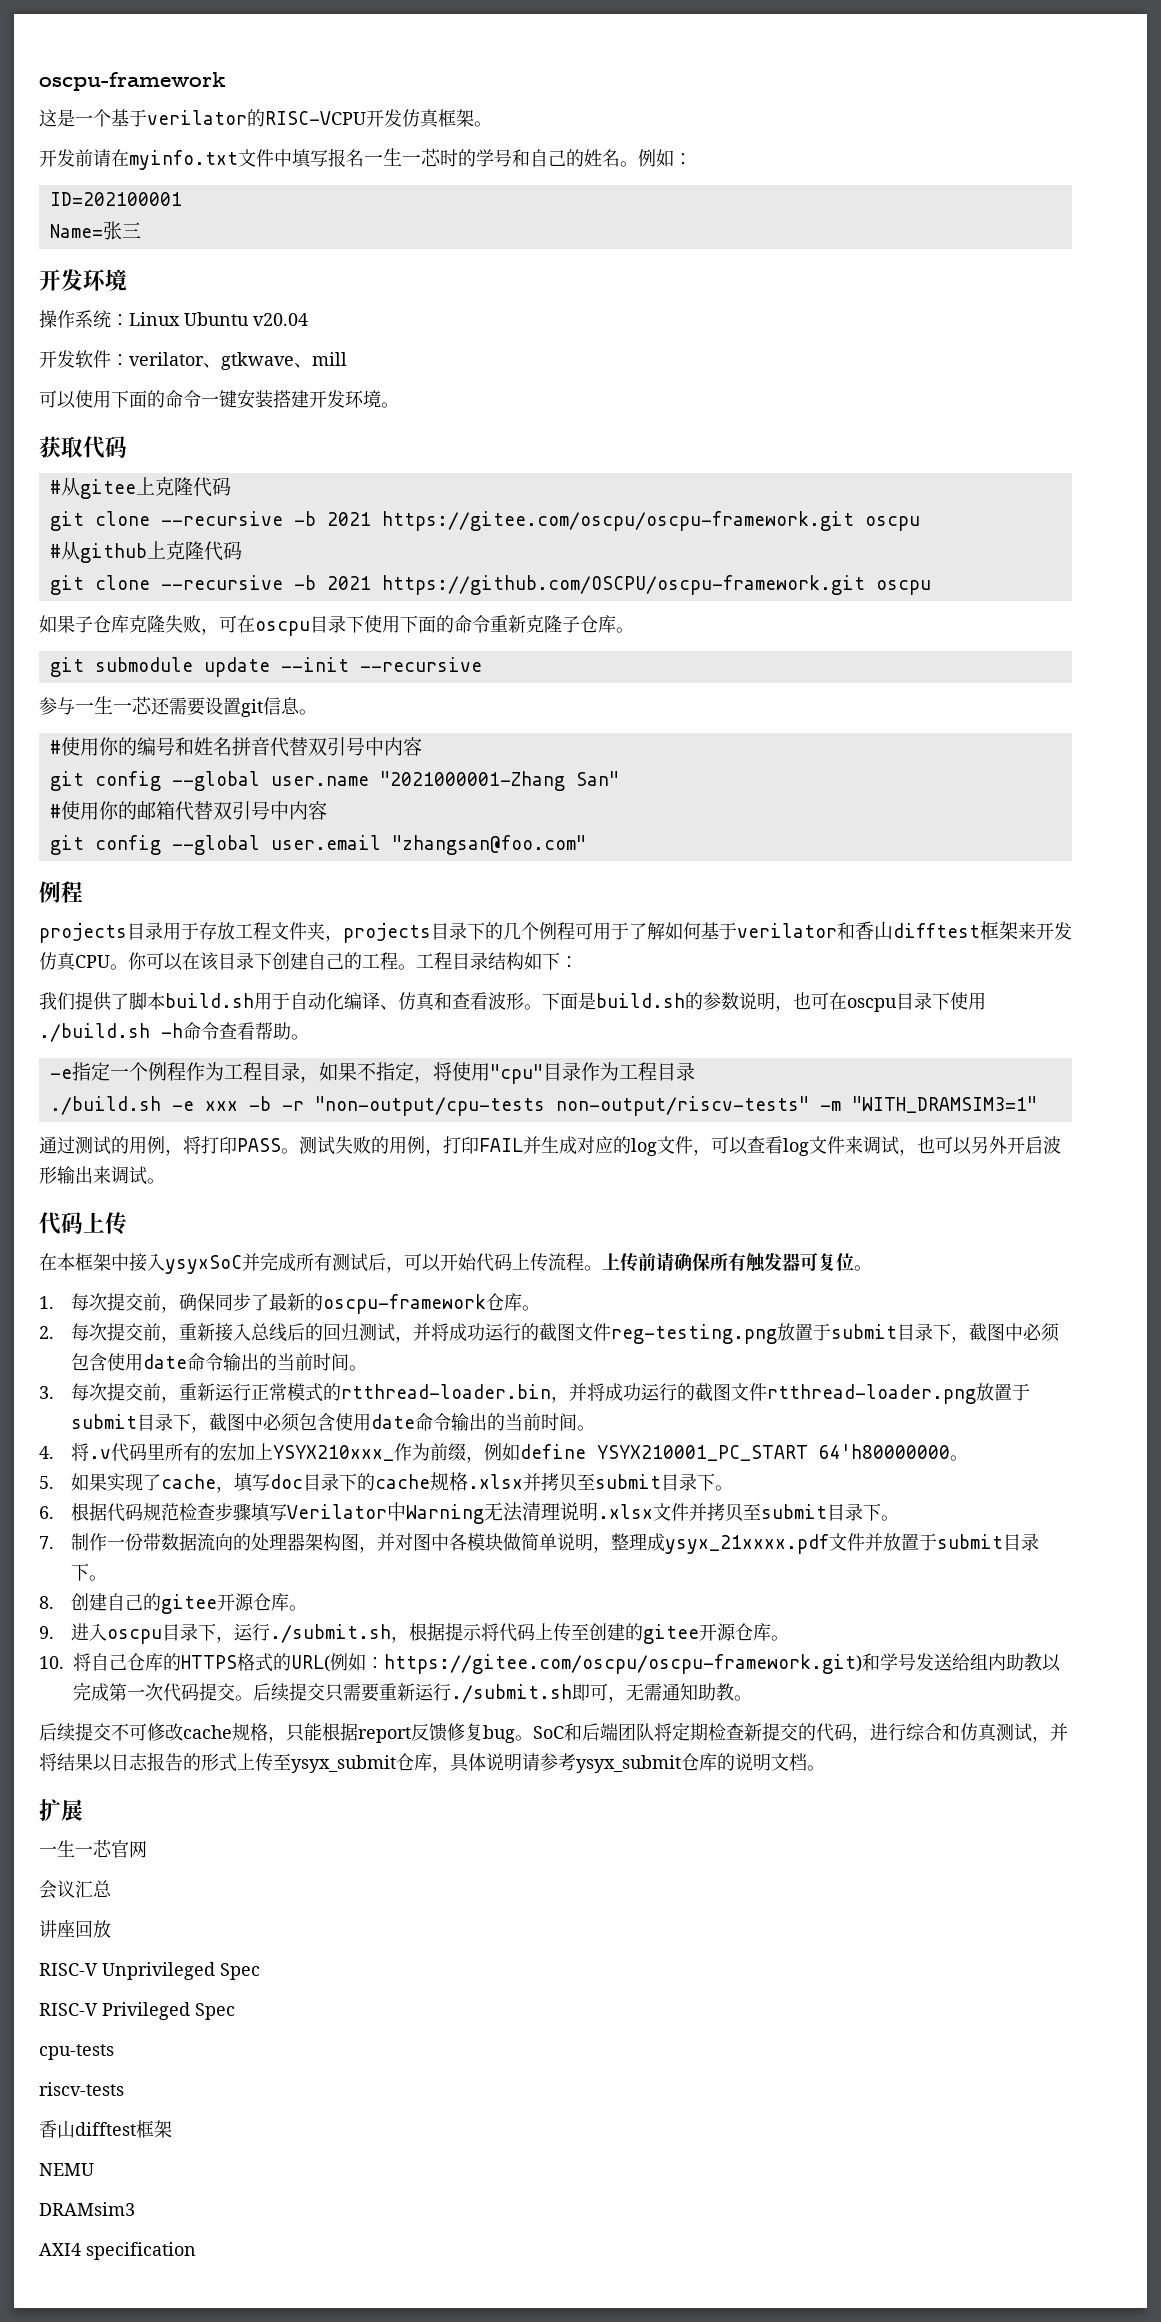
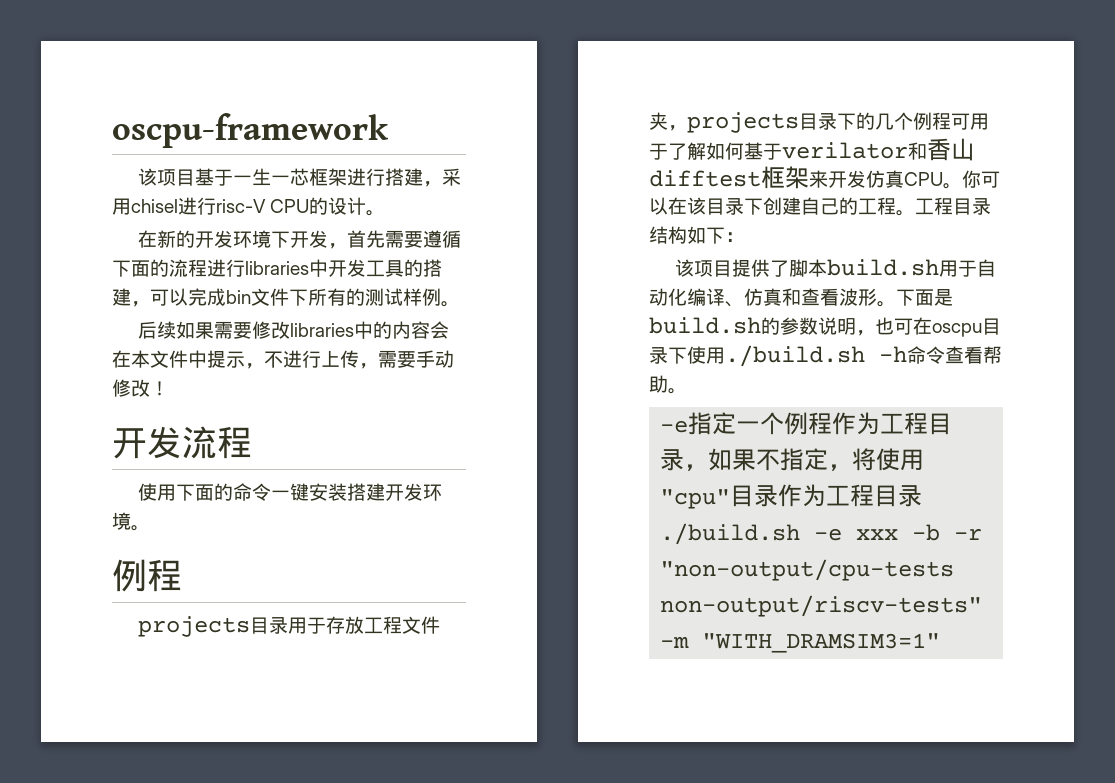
- 这是一个基于verilator的RISC-VCPU开发仿真框架。
- 开发前请在myinfo.txt文件中填写报名一生一芯时的学号和自己的姓名。例如：
- ID=202100001
- Name=张三
- 开发环境
- 操作系统：Linux Ubuntu v20.04
- 开发软件：verilator、gtkwave、mill
- 可以使用下面的命令一键安装搭建开发环境。
+ 该项目基于一生一芯框架进行搭建，采用chisel进行risc-V CPU的设计。
+ 在新的开发环境下开发，首先需要遵循下面的流程进行libraries中开发工具的搭建，可以完成bin文件下所有的测试样例。
+ 后续如果需要修改libraries中的内容会在本文件中提示，不进行上传，需要手动修改！
+ 开发流程
+ 使用下面的命令一键安装搭建开发环境。
- 获取代码
- #从gitee上克隆代码
- git clone --recursive -b 2021 https://gitee.com/oscpu/oscpu-framework.git oscpu
- #从github上克隆代码
- git clone --recursive -b 2021 https://github.com/OSCPU/oscpu-framework.git oscpu
- 如果子仓库克隆失败，可在oscpu目录下使用下面的命令重新克隆子仓库。
- git submodule update --init --recursive
- 参与一生一芯还需要设置git信息。
- #使用你的编号和姓名拼音代替双引号中内容
- git config --global user.name "2021000001-Zhang San"
- #使用你的邮箱代替双引号中内容
- git config --global user.email "zhangsan@foo.com"
- 我们提供了脚本build.sh用于自动化编译、仿真和查看波形。
+ 该项目提供了脚本build.sh用于自动化编译、仿真和查看波形。
- 通过测试的用例，将打印PASS。测试失败的用例，打印FAIL并生成对应的log文件，可以查看log文件来调试，也可以另外开启波形输出来调试。
- 代码上传
- 在本框架中接入ysyxSoC并完成所有测试后，可以开始代码上传流程。上传前请确保所有触发器可复位。
- 1.每次提交前，确保同步了最新的oscpu-framework仓库。
- 2.每次提交前，重新接入总线后的回归测试，并将成功运行的截图文件reg-testing.png放置于submit目录下，截图中必须包含使用date命令输出的当前时间。
- 3.每次提交前，重新运行正常模式的rtthread-loader.bin，并将成功运行的截图文件rtthread-loader.png放置于submit目录下，截图中必须包含使用date命令输出的当前时间。
- 4.将.v代码里所有的宏加上YSYX210xxx_作为前缀，例如define YSYX210001_PC_START 64'h80000000。
- 5.如果实现了cache，填写doc目录下的cache规格.xlsx并拷贝至submit目录下。
- 6.根据代码规范检查步骤填写Verilator中Warning无法清理说明.xlsx文件并拷贝至submit目录下。
- 7.制作一份带数据流向的处理器架构图，并对图中各模块做简单说明，整理成ysyx_21xxxx.pdf文件并放置于submit目录下。
- 8.创建自己的gitee开源仓库。
- 9.进入oscpu目录下，运行./submit.sh，根据提示将代码上传至创建的gitee开源仓库。
- 10.将自己仓库的HTTPS格式的URL(例如：https://gitee.com/oscpu/oscpu-framework.git)和学号发送给组内助教以完成第一次代码提交。后续提交只需要重新运行./submit.sh即可，无需通知助教。
- 后续提交不可修改cache规格，只能根据report反馈修复bug。SoC和后端团队将定期检查新提交的代码，进行综合和仿真测试，并将结果以日志报告的形式上传至ysyx_submit仓库，具体说明请参考ysyx_submit仓库的说明文档。
- 扩展
- 一生一芯官网
- 会议汇总
- 讲座回放
- RISC-V Unprivileged Spec
- RISC-V Privileged Spec
- cpu-tests
- riscv-tests
- 香山difftest框架
- NEMU
- DRAMsim3
- AXI4 specification

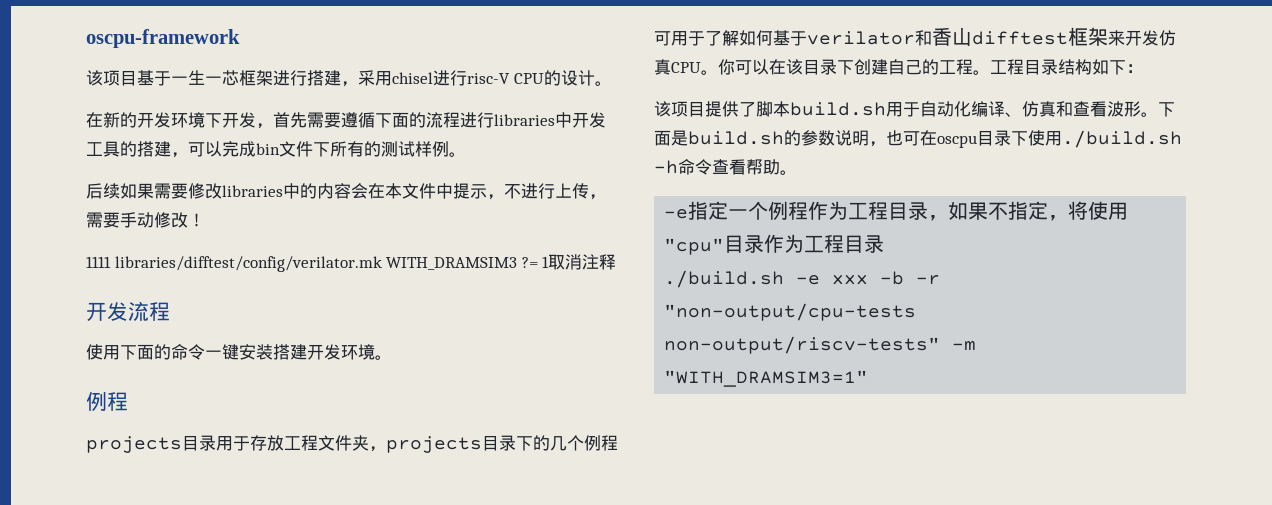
+ 1111 libraries/difftest/config/verilator.mk WITH_DRAMSIM3 ?= 1取消注释

